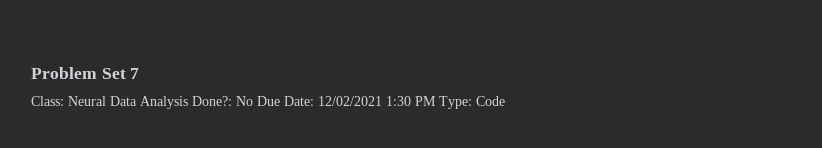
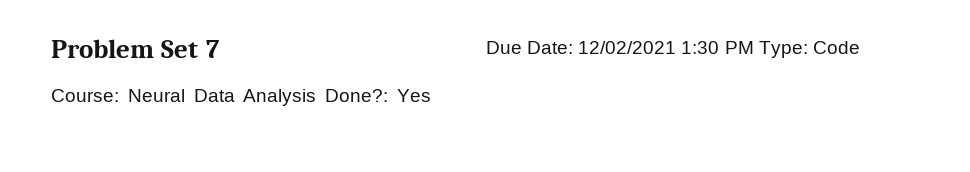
- Class: Neural Data Analysis Done?: No Due Date: 12/02/2021 1:30 PM Type: Code
+ Course: Neural Data Analysis Done?: Yes Due Date: 12/02/2021 1:30 PM Type: Code

